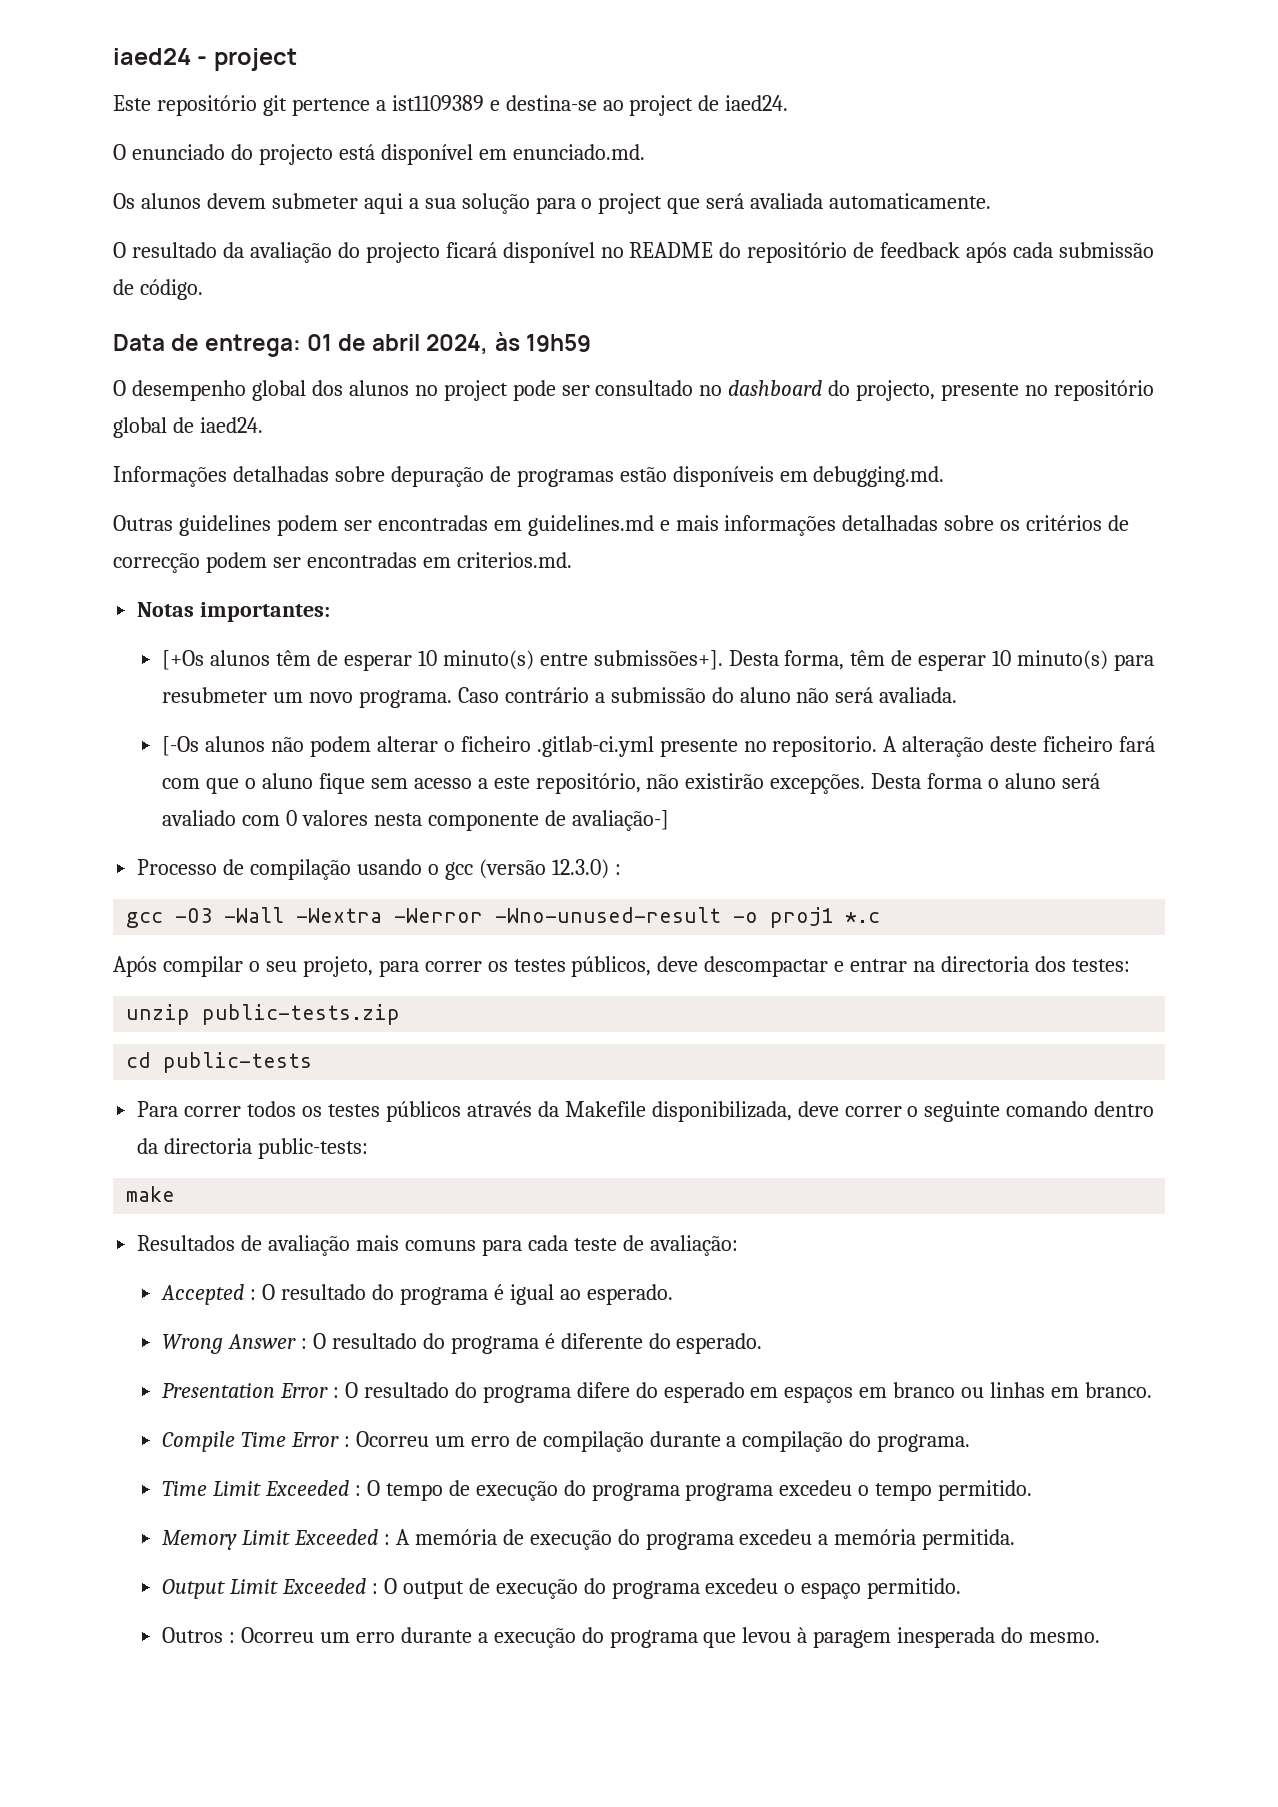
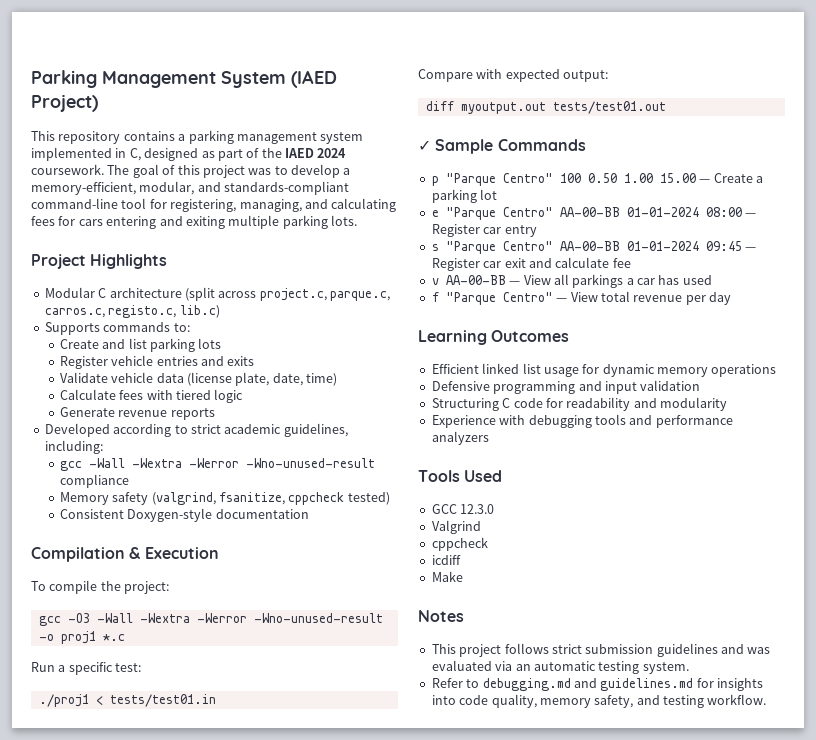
- iaed24 - project
- Este repositório git pertence a ist1109389 e destina-se ao project de iaed24.
- O enunciado do projecto está disponível em enunciado.md.
- Os alunos devem submeter aqui a sua solução para o project que será avaliada automaticamente.
- O resultado da avaliação do projecto ficará disponível no README do repositório de feedback após cada submissão de código.
- Data de entrega: 01 de abril 2024, às 19h59
- O desempenho global dos alunos no project pode ser consultado no dashboard do projecto, presente no repositório global de iaed24.
- Informações detalhadas sobre depuração de programas estão disponíveis em debugging.md.
- Outras guidelines podem ser encontradas em guidelines.md e mais informações detalhadas sobre os critérios de correcção podem ser encontradas em criterios.md.
- Notas importantes:
- [+Os alunos têm de esperar 10 minuto(s) entre submissões+]. Desta forma, têm de esperar 10 minuto(s) para resubmeter um novo programa. Caso contrário a submissão do aluno não será avaliada.
- [-Os alunos não podem alterar o ficheiro .gitlab-ci.yml presente no repositorio. A alteração deste ficheiro fará com que o aluno fique sem acesso a este repositório, não existirão excepções. Desta forma o aluno será avaliado com 0 valores nesta componente de avaliação-]
- Processo de compilação usando o gcc (versão 12.3.0) :
+ Parking Management System (IAED Project)
+ This repository contains a parking management system implemented in C, designed as part of the IAED 2024 coursework. The goal of this project was to develop a memory-efficient, modular, and standards-compliant command-line tool for registering, managing, and calculating fees for cars entering and exiting multiple parking lots.
+ Project Highlights
+ Modular C architecture (split across project.c, parque.c, carros.c, registo.c, lib.c)
+ Supports commands to:
+ Create and list parking lots
+ Register vehicle entries and exits
+ Validate vehicle data (license plate, date, time)
+ Calculate fees with tiered logic
+ Generate revenue reports
+ Developed according to strict academic guidelines, including:
+ gcc -Wall -Wextra -Werror -Wno-unused-result compliance
+ Memory safety (valgrind, fsanitize, cppcheck tested)
+ Consistent Doxygen-style documentation
+ Compilation & Execution
+ To compile the project:
- Após compilar o seu projeto, para correr os testes públicos, deve descompactar e entrar na directoria dos testes:
- unzip public-tests.zip
- cd public-tests
- Para correr todos os testes públicos através da Makefile disponibilizada, deve correr o seguinte comando dentro da directoria public-tests:
- make
- Resultados de avaliação mais comuns para cada teste de avaliação:
- Accepted : O resultado do programa é igual ao esperado.
- Wrong Answer : O resultado do programa é diferente do esperado.
- Presentation Error : O resultado do programa difere do esperado em espaços em branco ou linhas em branco.
- Compile Time Error : Ocorreu um erro de compilação durante a compilação do programa.
- Time Limit Exceeded : O tempo de execução do programa programa excedeu o tempo permitido.
- Memory Limit Exceeded : A memória de execução do programa excedeu a memória permitida.
- Output Limit Exceeded : O output de execução do programa excedeu o espaço permitido.
- Outros : Ocorreu um erro durante a execução do programa que levou à paragem inesperada do mesmo.
+ Run a specific test:
+ ./proj1 < tests/test01.in
+ Compare with expected output:
+ diff myoutput.out tests/test01.out
+ ✓ Sample Commands
+ p "Parque Centro" 100 0.50 1.00 15.00 — Create a parking lot
+ e "Parque Centro" AA-00-BB 01-01-2024 08:00 — Register car entry
+ s "Parque Centro" AA-00-BB 01-01-2024 09:45 — Register car exit and calculate fee
+ v AA-00-BB — View all parkings a car has used
+ f "Parque Centro" — View total revenue per day
+ Learning Outcomes
+ Efficient linked list usage for dynamic memory operations
+ Defensive programming and input validation
+ Structuring C code for readability and modularity
+ Experience with debugging tools and performance analyzers
+ Tools Used
+ GCC 12.3.0
+ Valgrind
+ cppcheck
+ icdiff
+ Make
+ Notes
+ This project follows strict submission guidelines and was evaluated via an automatic testing system.
+ Refer to debugging.md and guidelines.md for insights into code quality, memory safety, and testing workflow.

